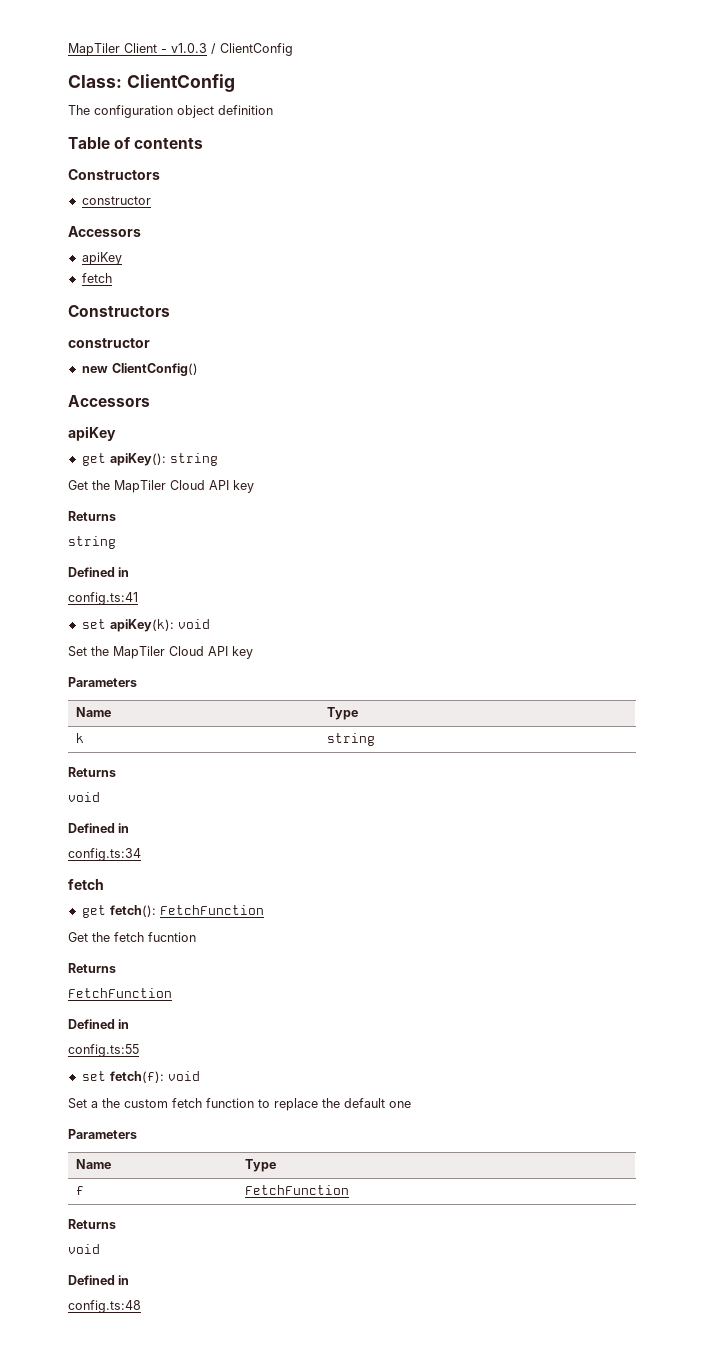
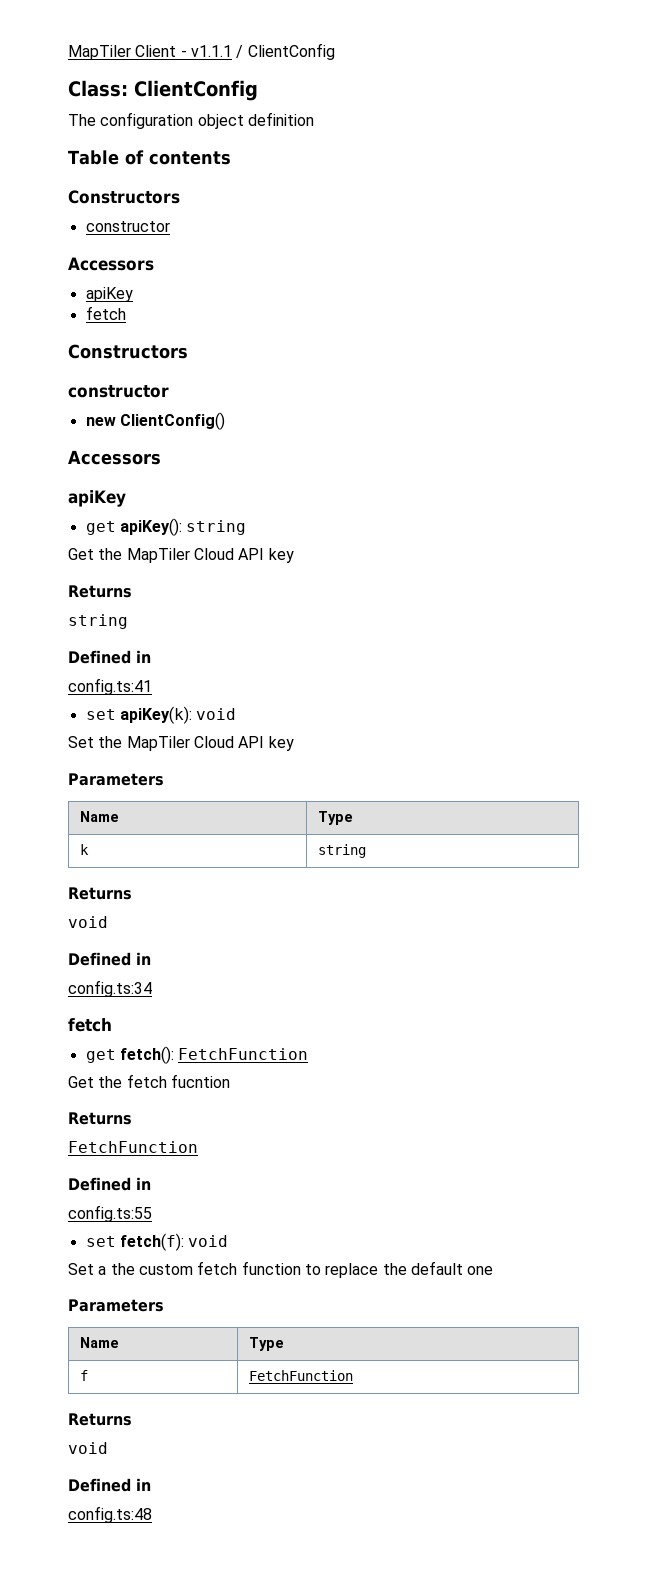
- MapTiler Client - v1.0.3 / ClientConfig
+ MapTiler Client - v1.1.1 / ClientConfig

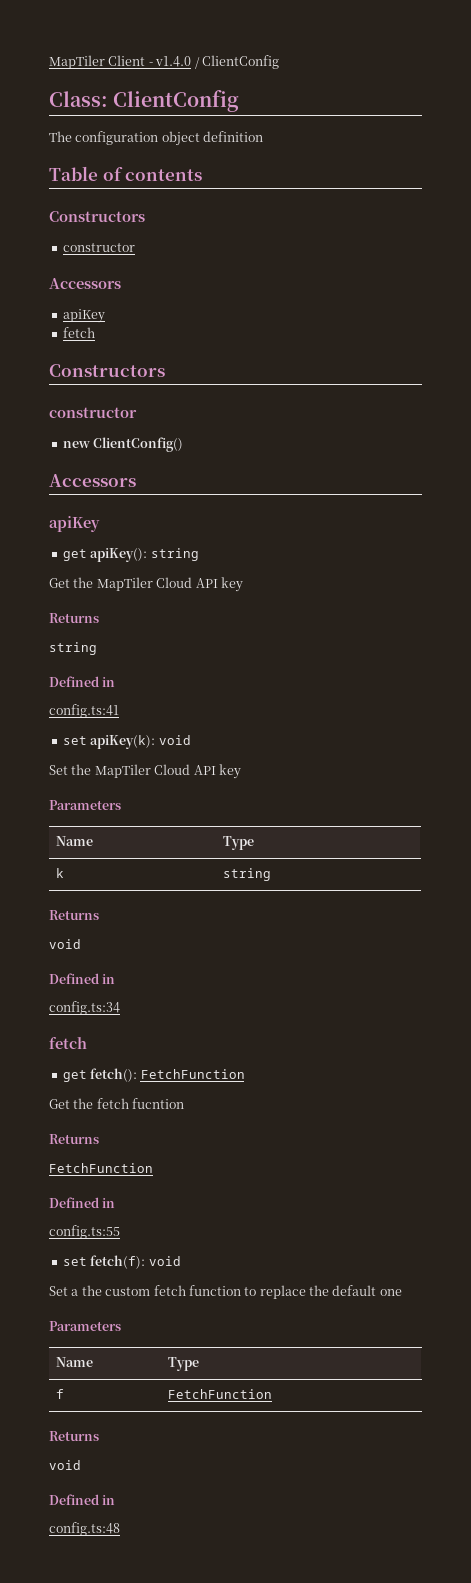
- MapTiler Client - v1.1.1 / ClientConfig
+ MapTiler Client - v1.4.0 / ClientConfig

